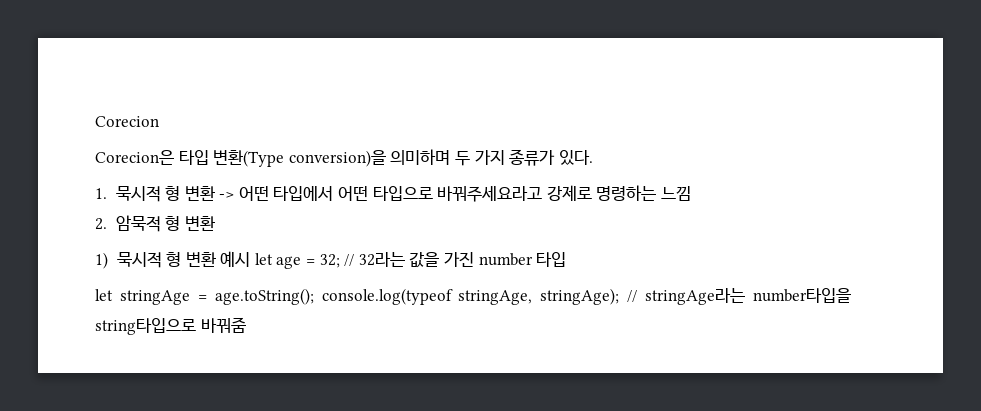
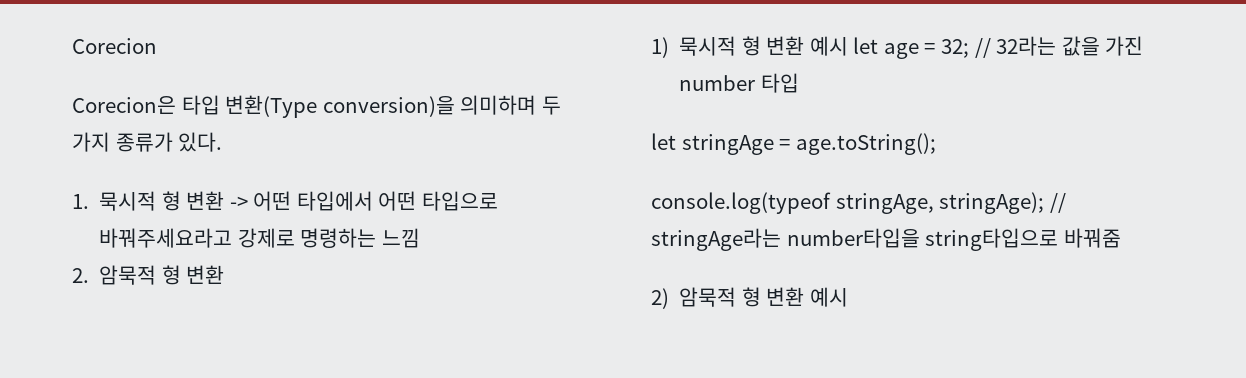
- let stringAge = age.toString(); console.log(typeof stringAge, stringAge); // stringAge라는 number타입을 string타입으로 바꿔줌
+ let stringAge = age.toString();
+ console.log(typeof stringAge, stringAge); // stringAge라는 number타입을 string타입으로 바꿔줌
+ 2) 암묵적 형 변환 예시

